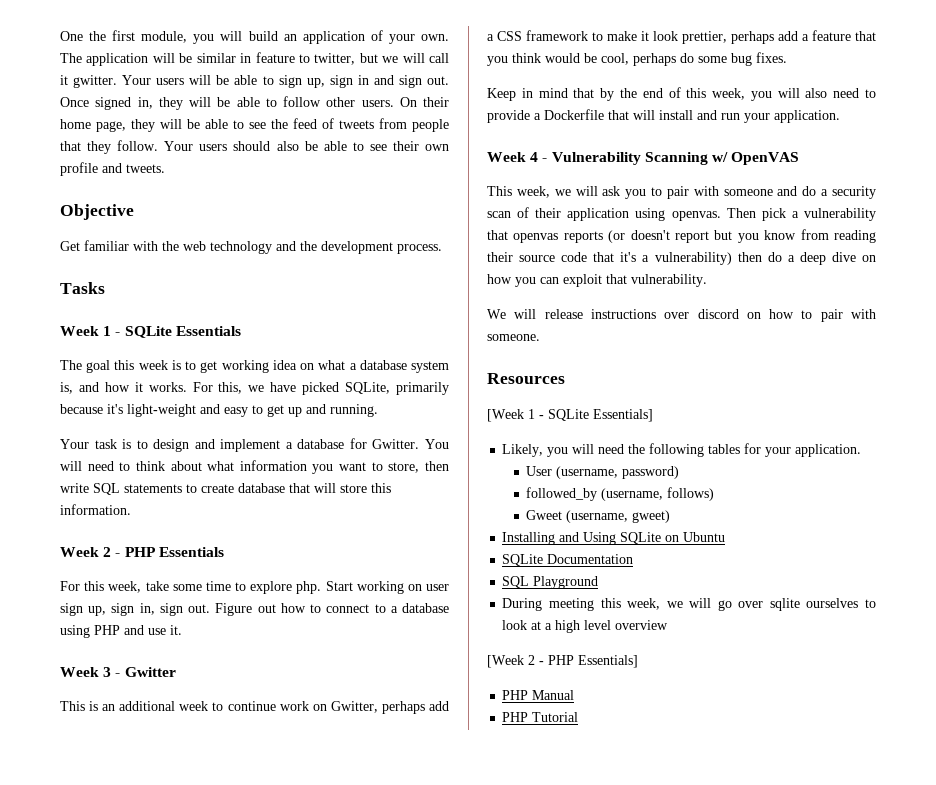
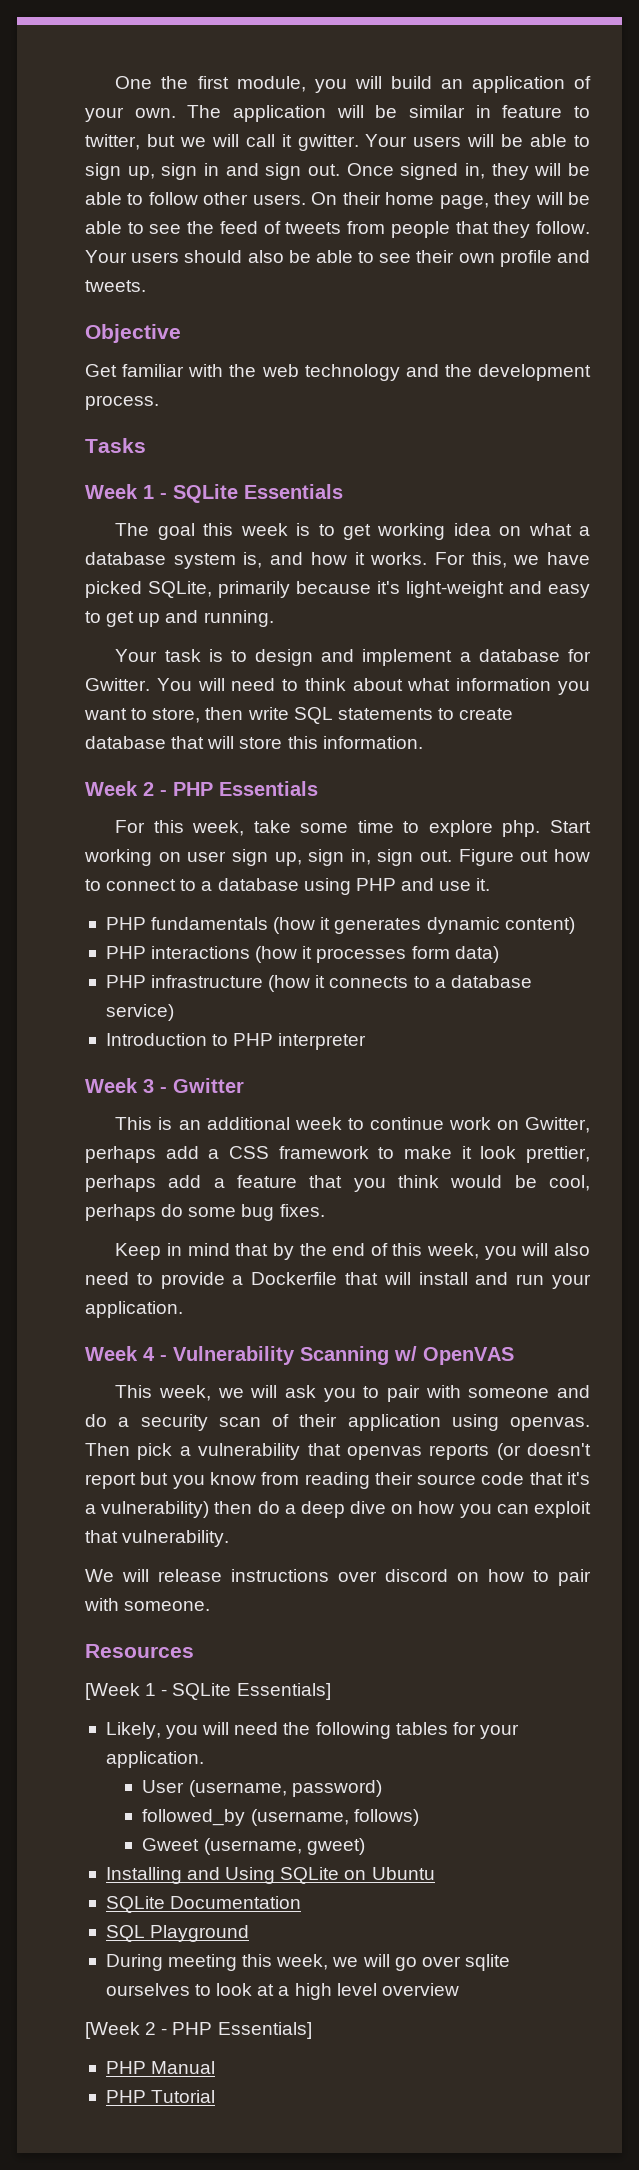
+ PHP fundamentals (how it generates dynamic content)
+ PHP interactions (how it processes form data)
+ PHP infrastructure (how it connects to a database service)
+ Introduction to PHP interpreter

